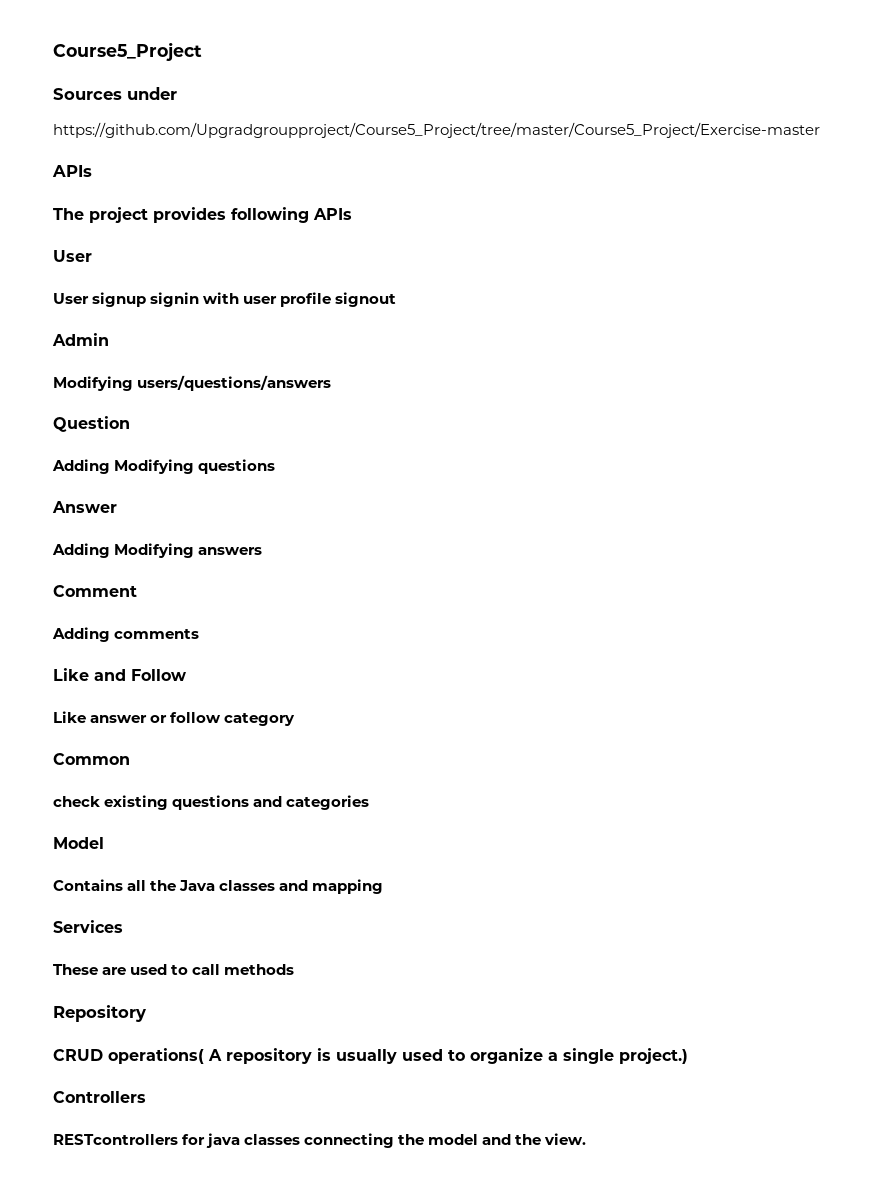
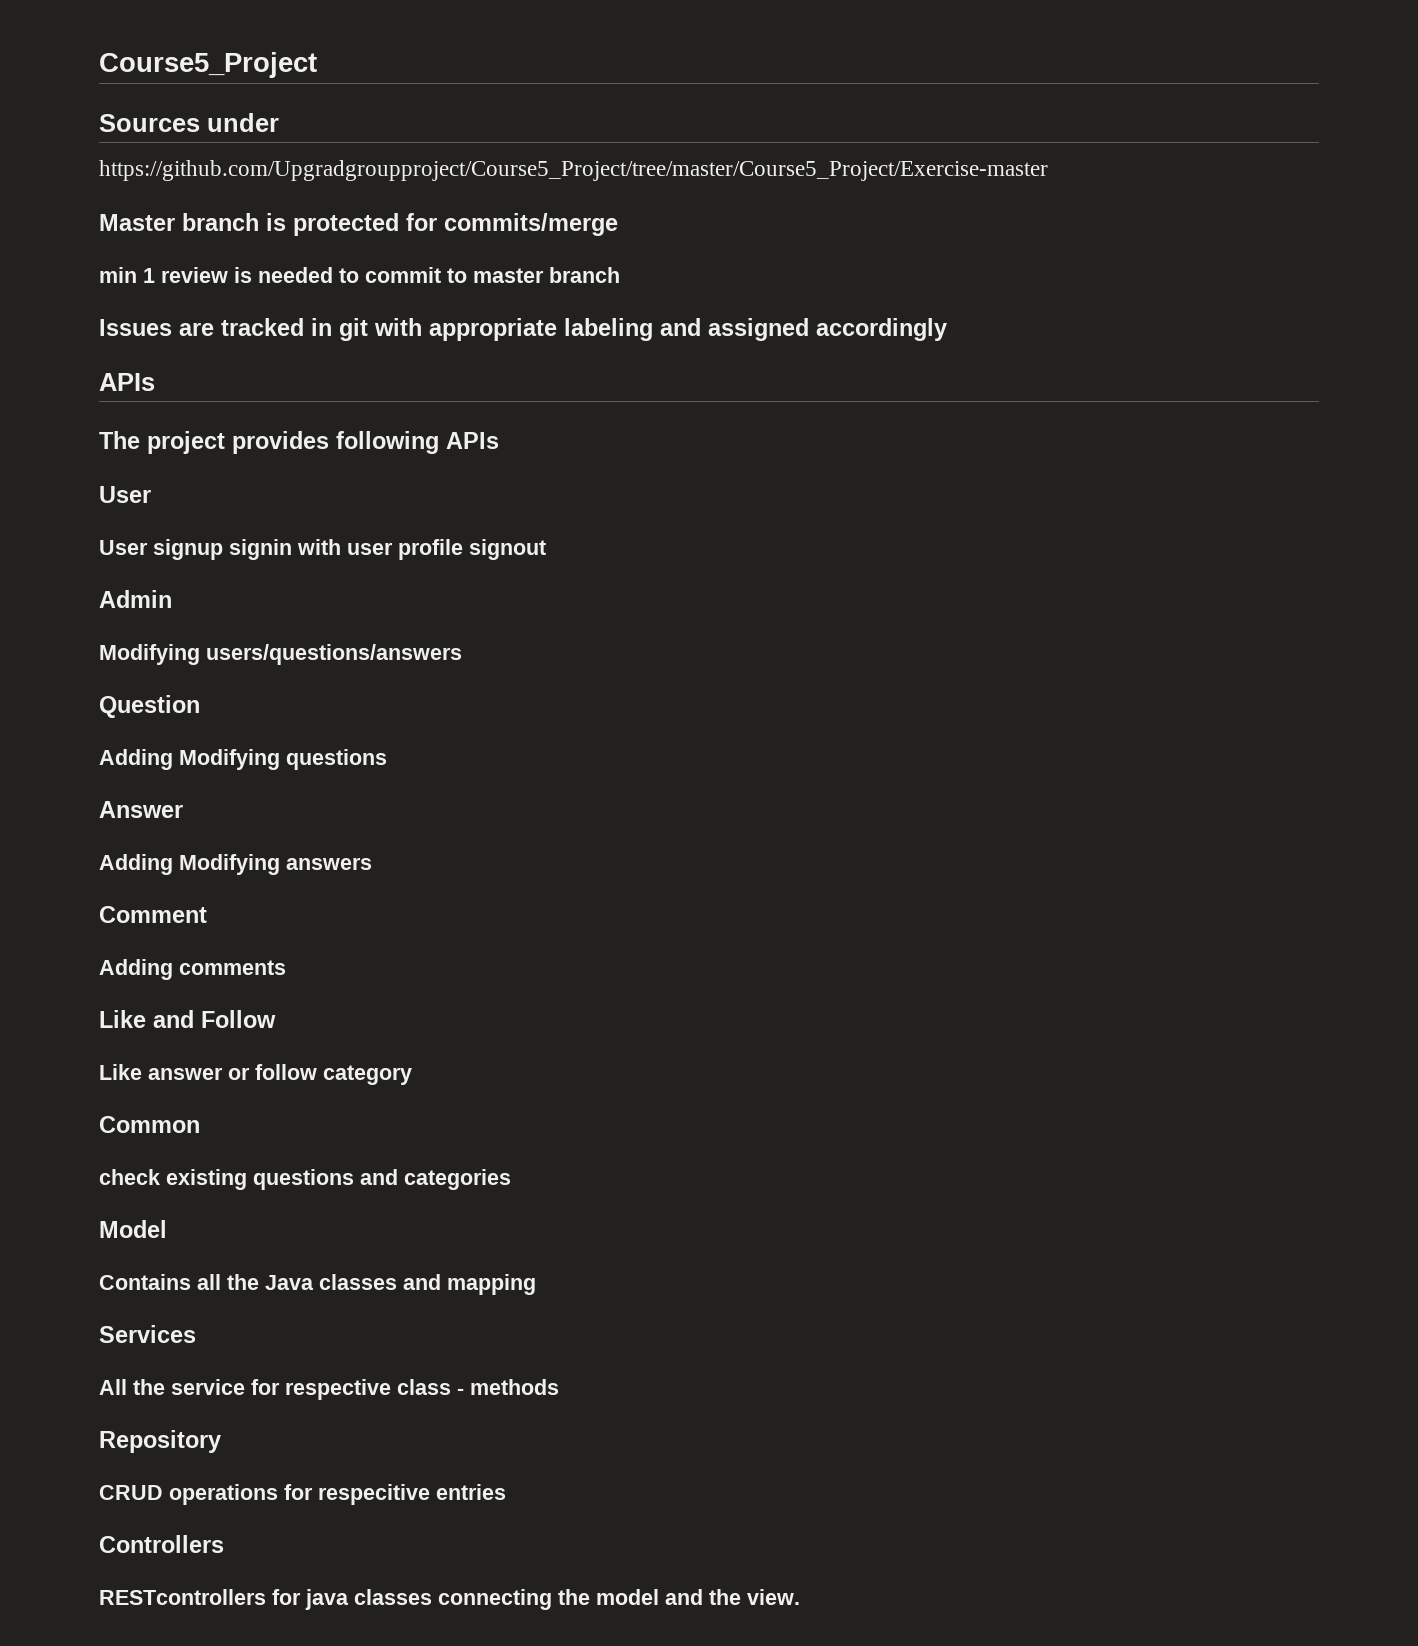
+ Master branch is protected for commits/merge
+ min 1 review is needed to commit to master branch
+ Issues are tracked in git with appropriate labeling and assigned accordingly
- These are used to call methods
+ All the service for respective class - methods
  Repository
- CRUD operations( A repository is usually used to organize a single project.)
+ CRUD operations for respecitive entries

